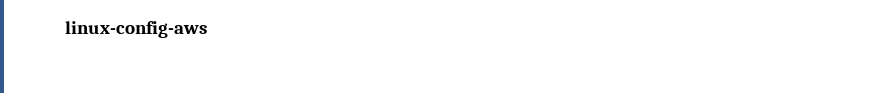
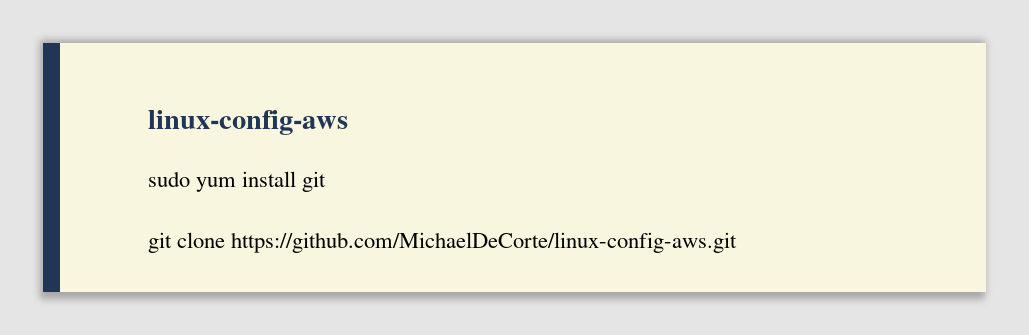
+ sudo yum install git
+ git clone https://github.com/MichaelDeCorte/linux-config-aws.git

